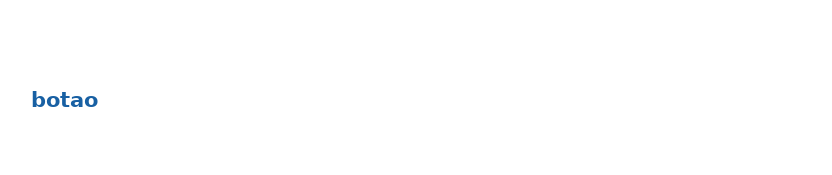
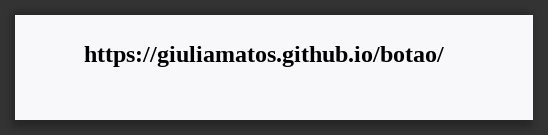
- botao
+ https://giuliamatos.github.io/botao/

